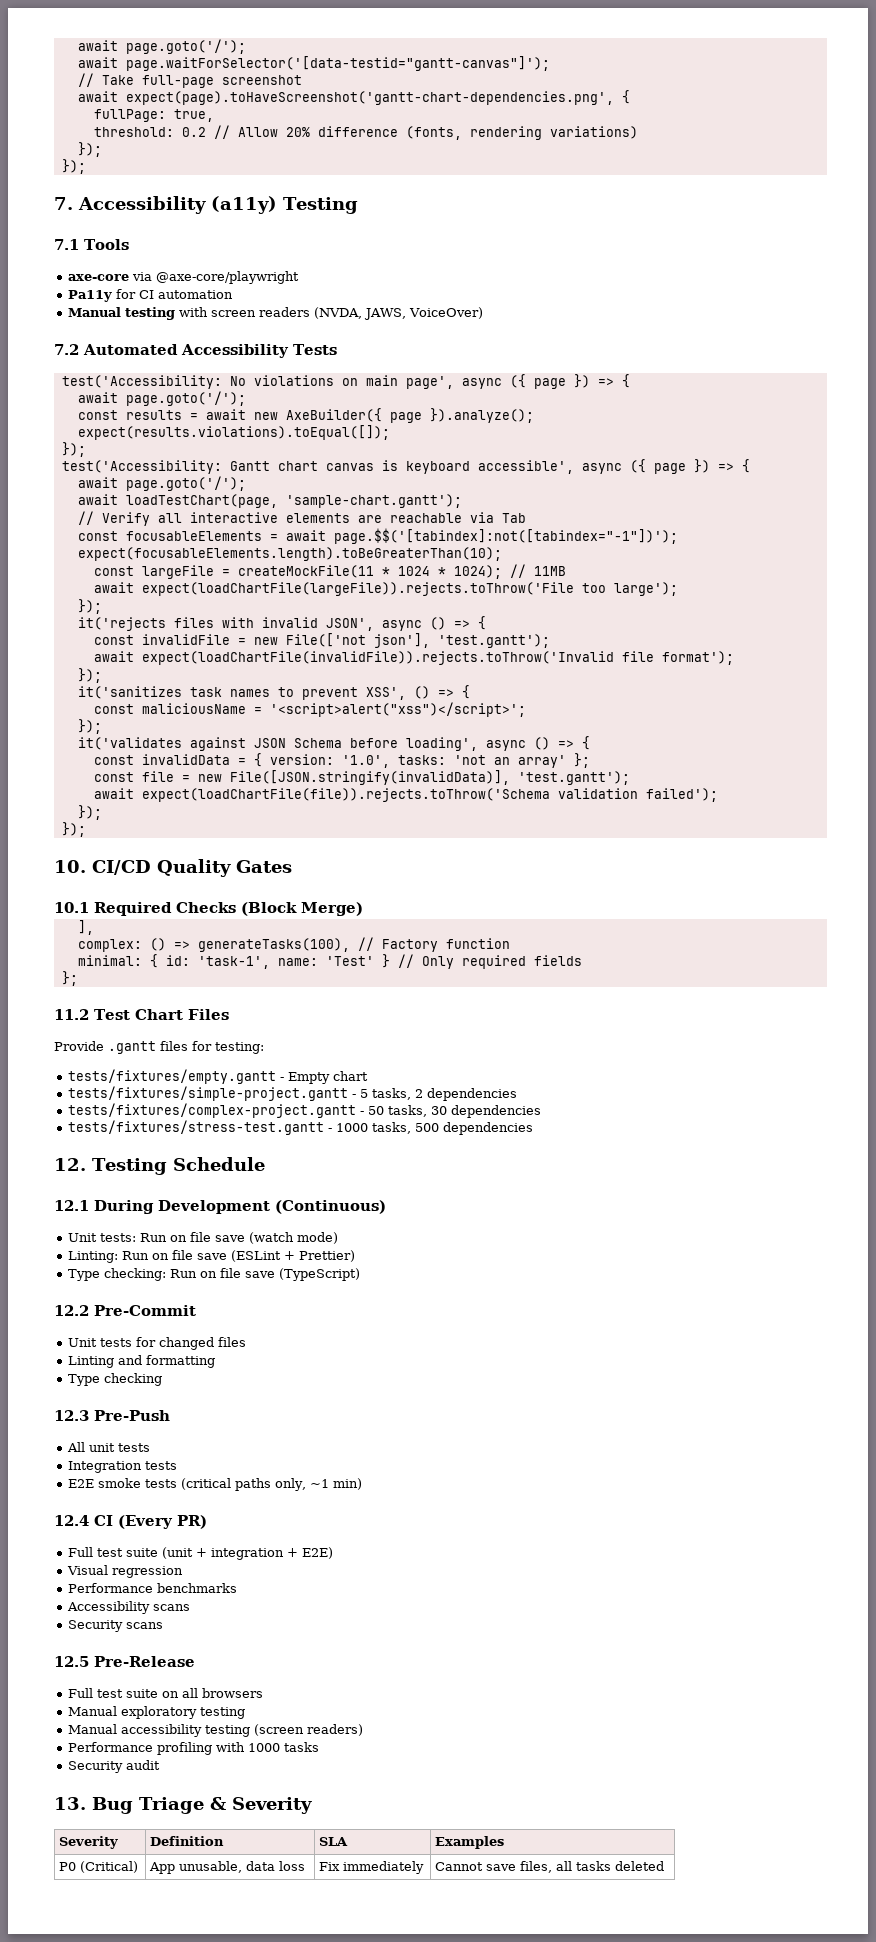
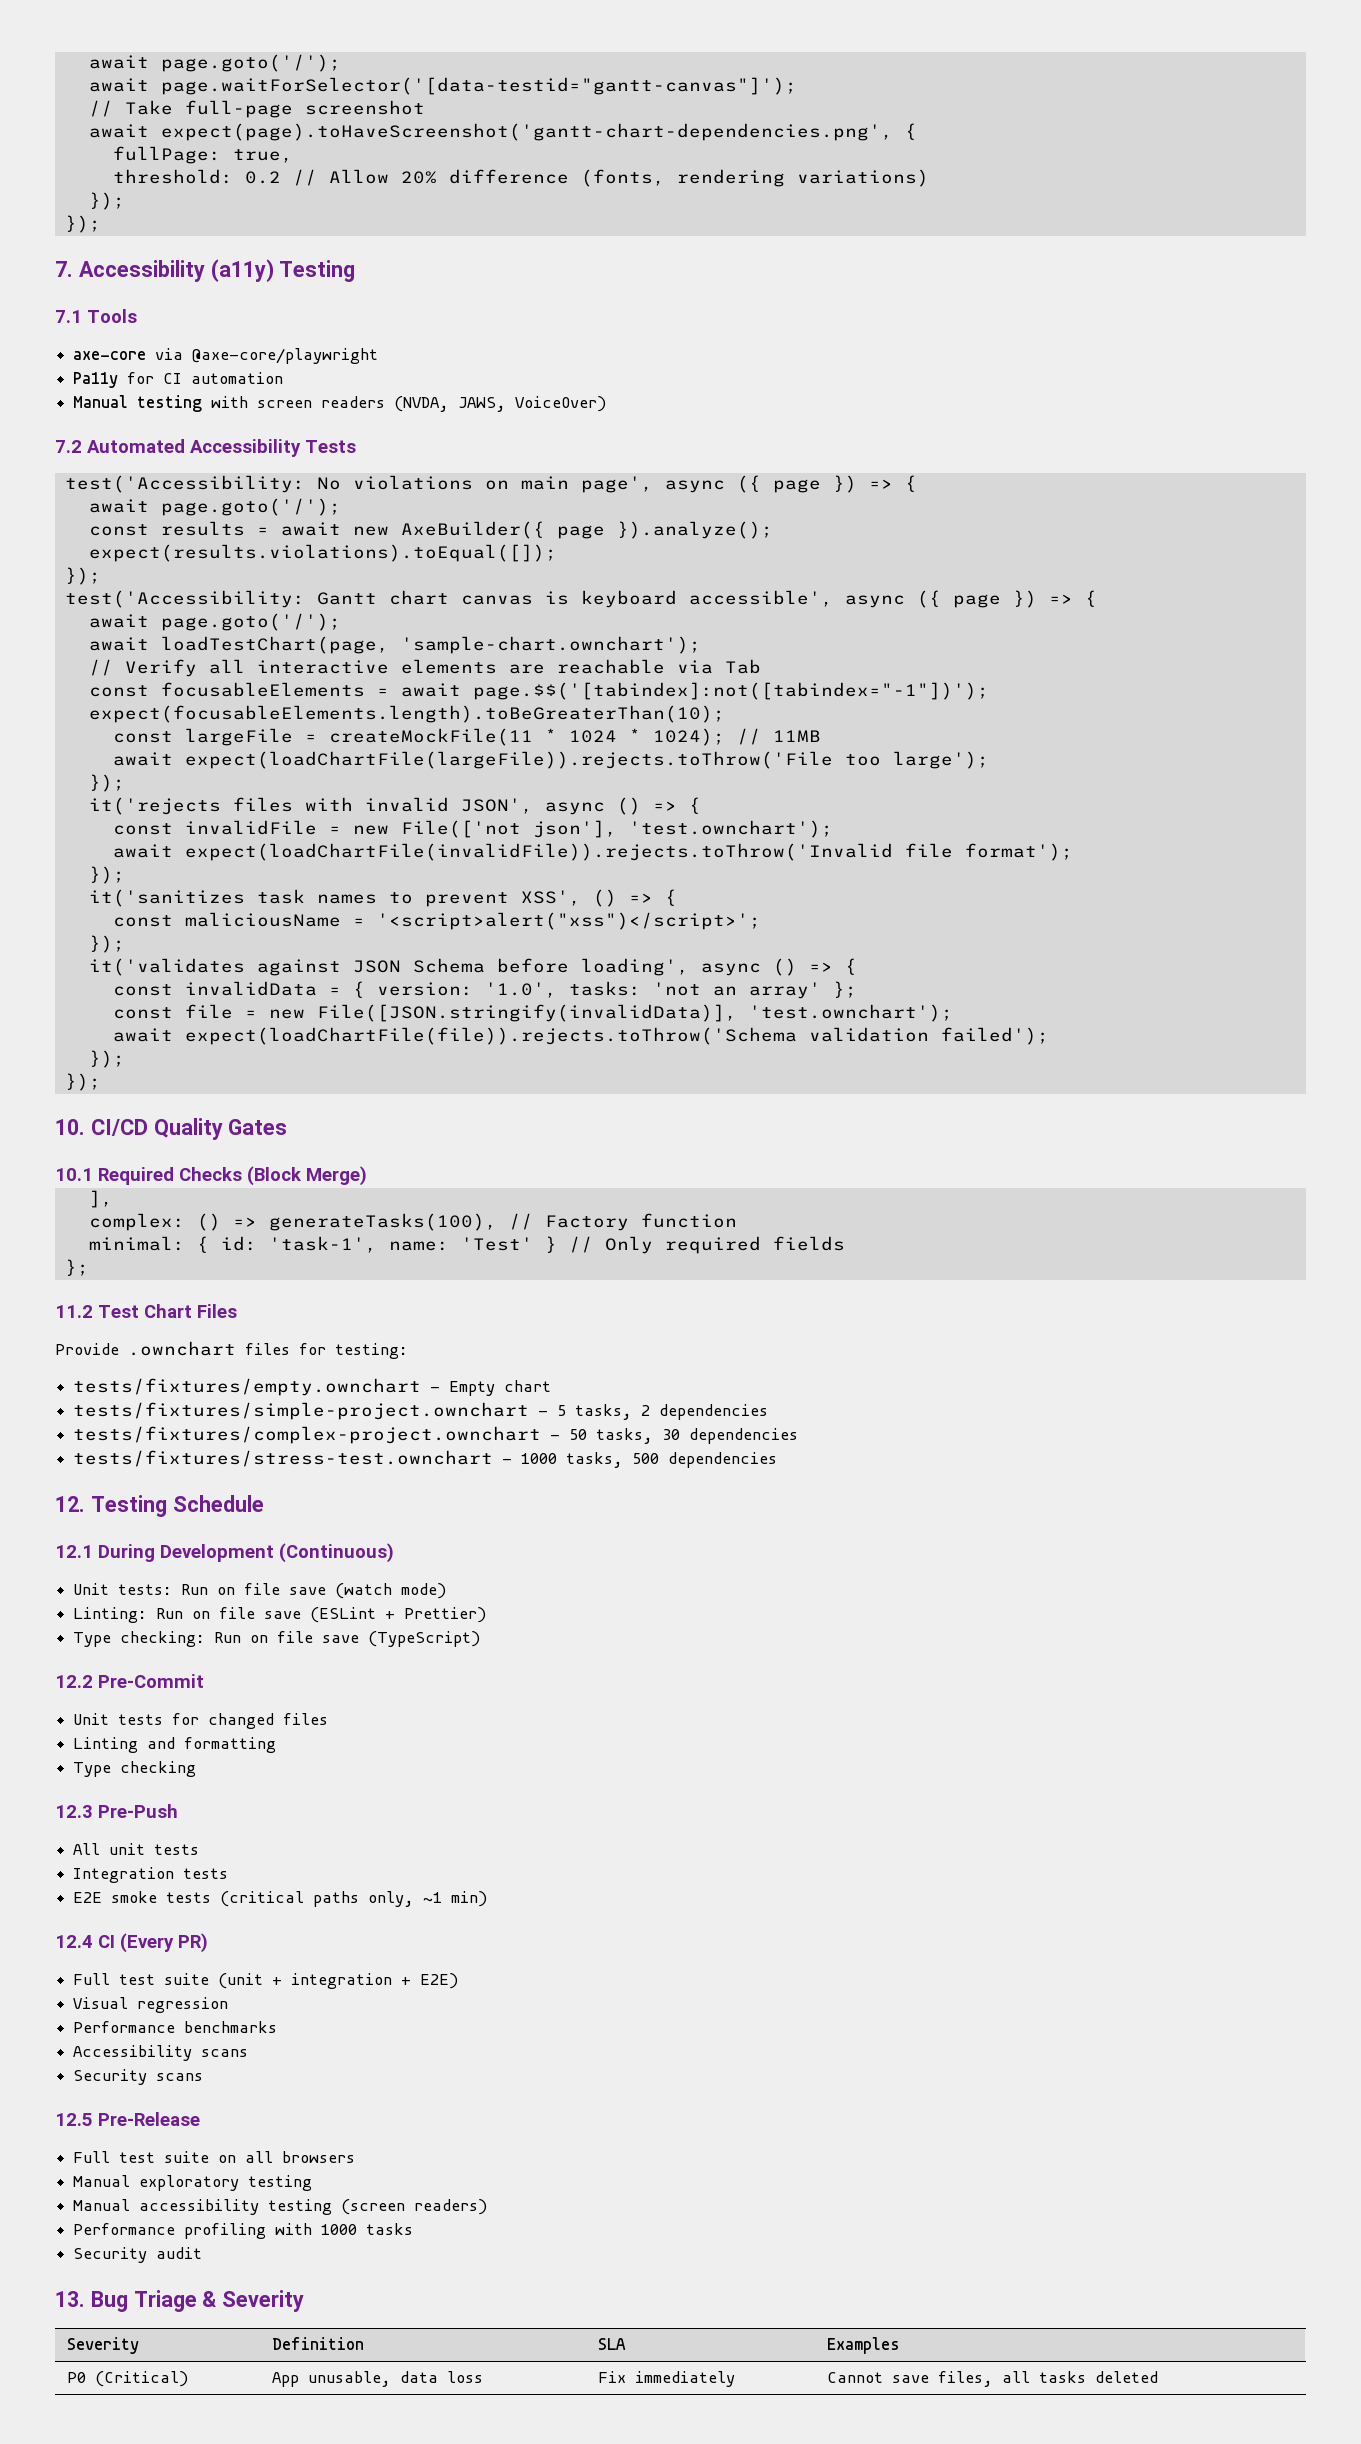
- await loadTestChart(page, 'sample-chart.gantt');
+ await loadTestChart(page, 'sample-chart.ownchart');
- const invalidFile = new File(['not json'], 'test.gantt');
+ const invalidFile = new File(['not json'], 'test.ownchart');
- const file = new File([JSON.stringify(invalidData)], 'test.gantt');
+ const file = new File([JSON.stringify(invalidData)], 'test.ownchart');
- Provide .gantt files for testing:
+ Provide .ownchart files for testing:
- tests/fixtures/empty.gantt - Empty chart
+ tests/fixtures/empty.ownchart - Empty chart
- tests/fixtures/simple-project.gantt - 5 tasks, 2 dependencies
+ tests/fixtures/simple-project.ownchart - 5 tasks, 2 dependencies
- tests/fixtures/complex-project.gantt - 50 tasks, 30 dependencies
+ tests/fixtures/complex-project.ownchart - 50 tasks, 30 dependencies
- tests/fixtures/stress-test.gantt - 1000 tasks, 500 dependencies
+ tests/fixtures/stress-test.ownchart - 1000 tasks, 500 dependencies

